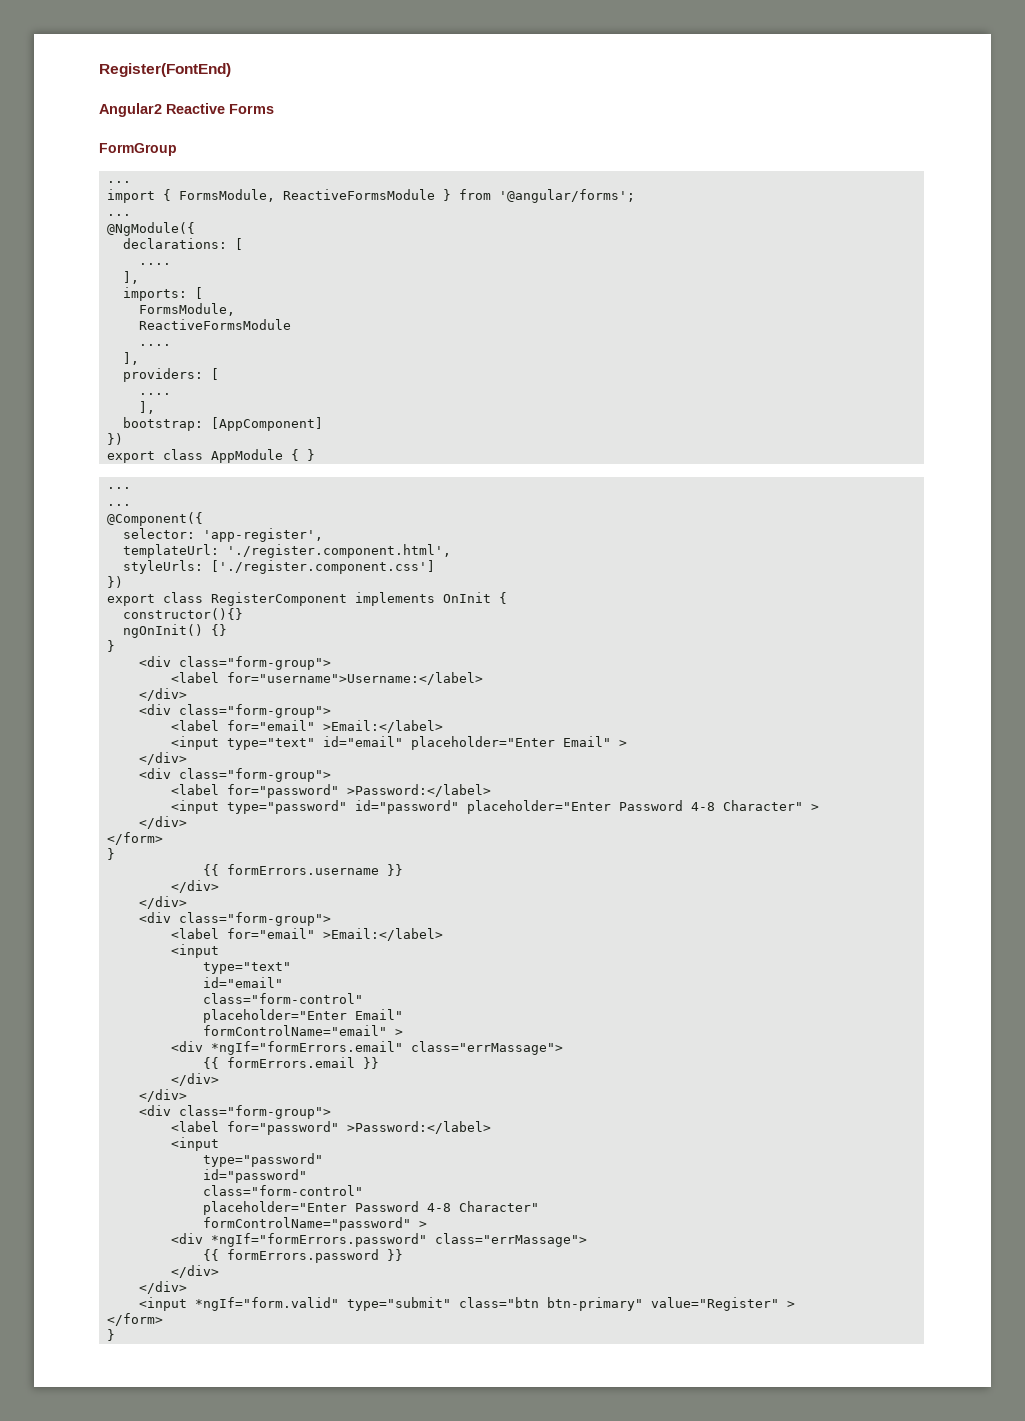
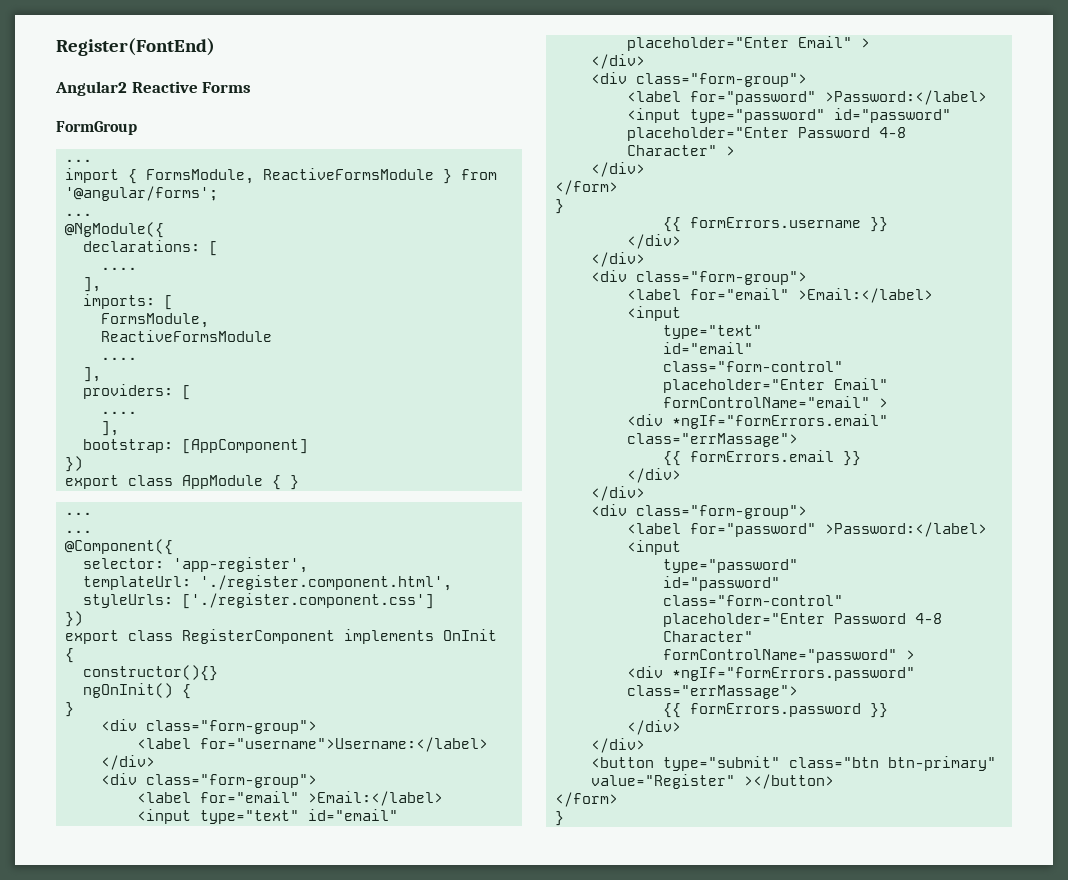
- ngOnInit() {}
+ ngOnInit() {
- <input *ngIf="form.valid" type="submit" class="btn btn-primary" value="Register" >
+ <button type="submit" class="btn btn-primary" value="Register" ></button>

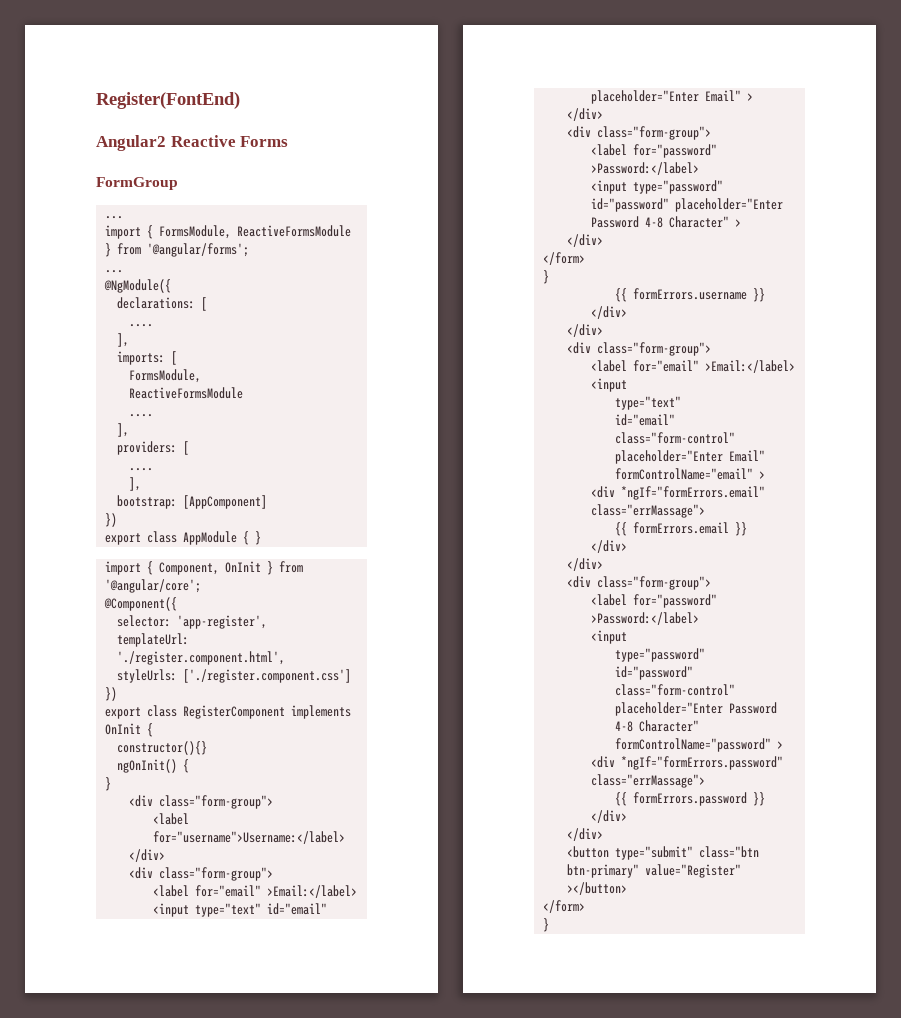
  export class AppModule { }
- ...
- ...
+ import { Component, OnInit } from '@angular/core';

